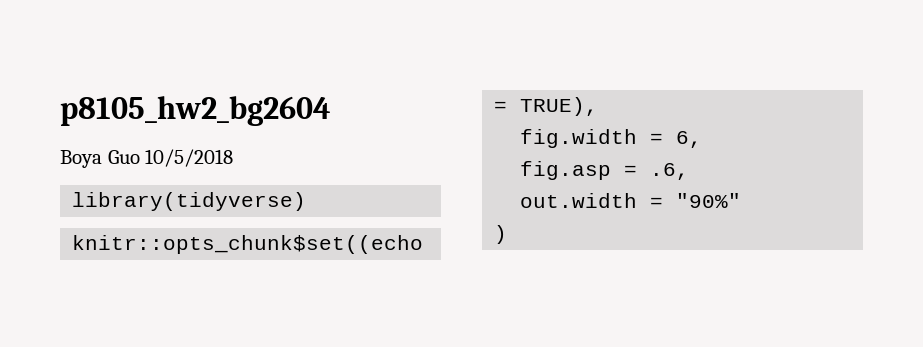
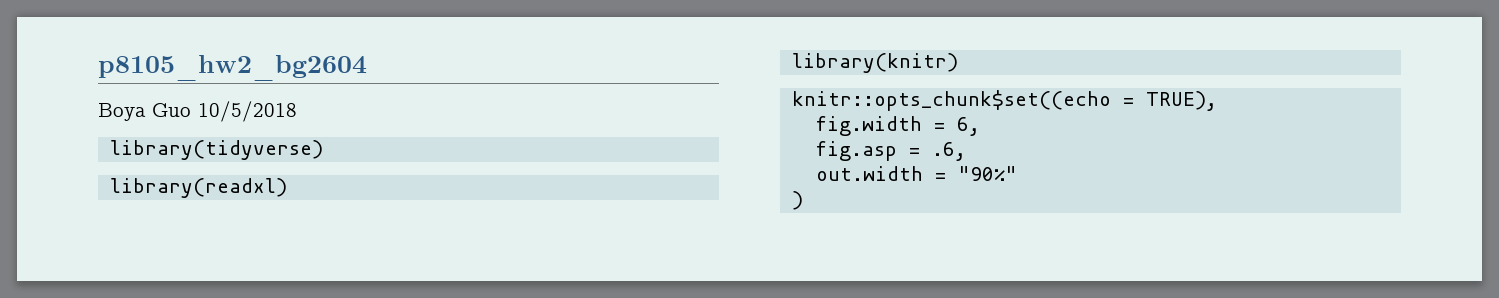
+ library(readxl)
+ library(knitr)

